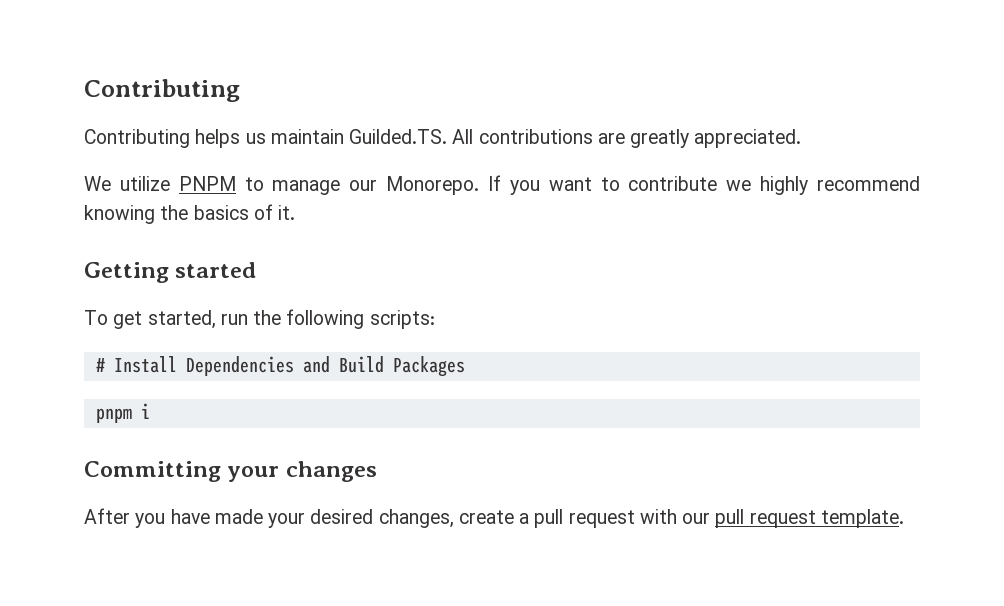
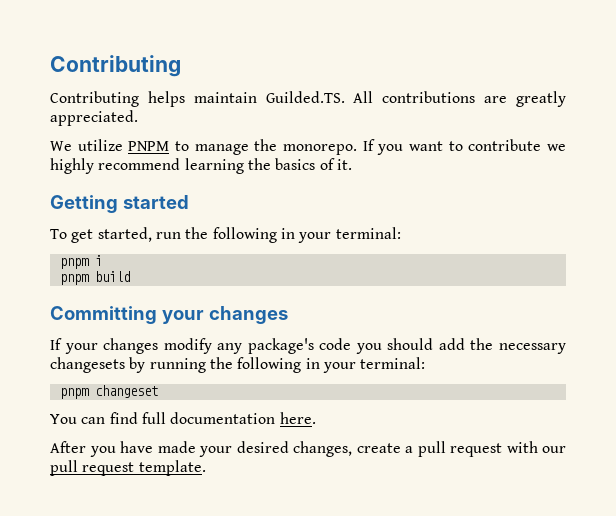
- Contributing helps us maintain Guilded.TS. All contributions are greatly appreciated.
+ Contributing helps maintain Guilded.TS. All contributions are greatly appreciated.
- We utilize PNPM to manage our Monorepo.
+ We utilize PNPM to manage the monorepo.
- If you want to contribute we highly recommend knowing the basics of it.
+ If you want to contribute we highly recommend learning the basics of it.
- To get started, run the following scripts:
- # Install Dependencies and Build Packages
+ To get started, run the following in your terminal:
+ pnpm build
+ If your changes modify any package's code you should add the necessary changesets by running the following in your terminal:
+ pnpm changeset
+ You can find full documentation here.

